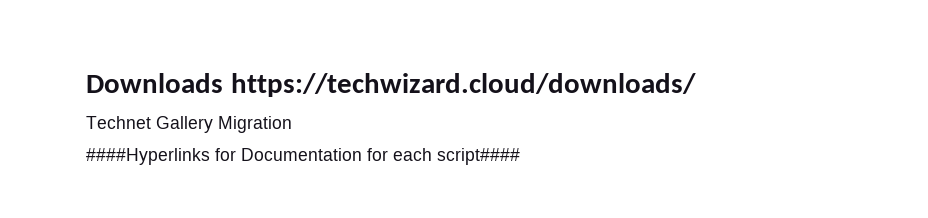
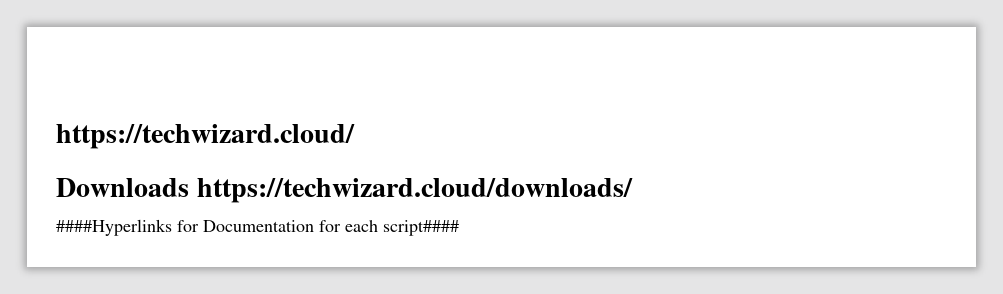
+ https://techwizard.cloud/
- Technet Gallery Migration

